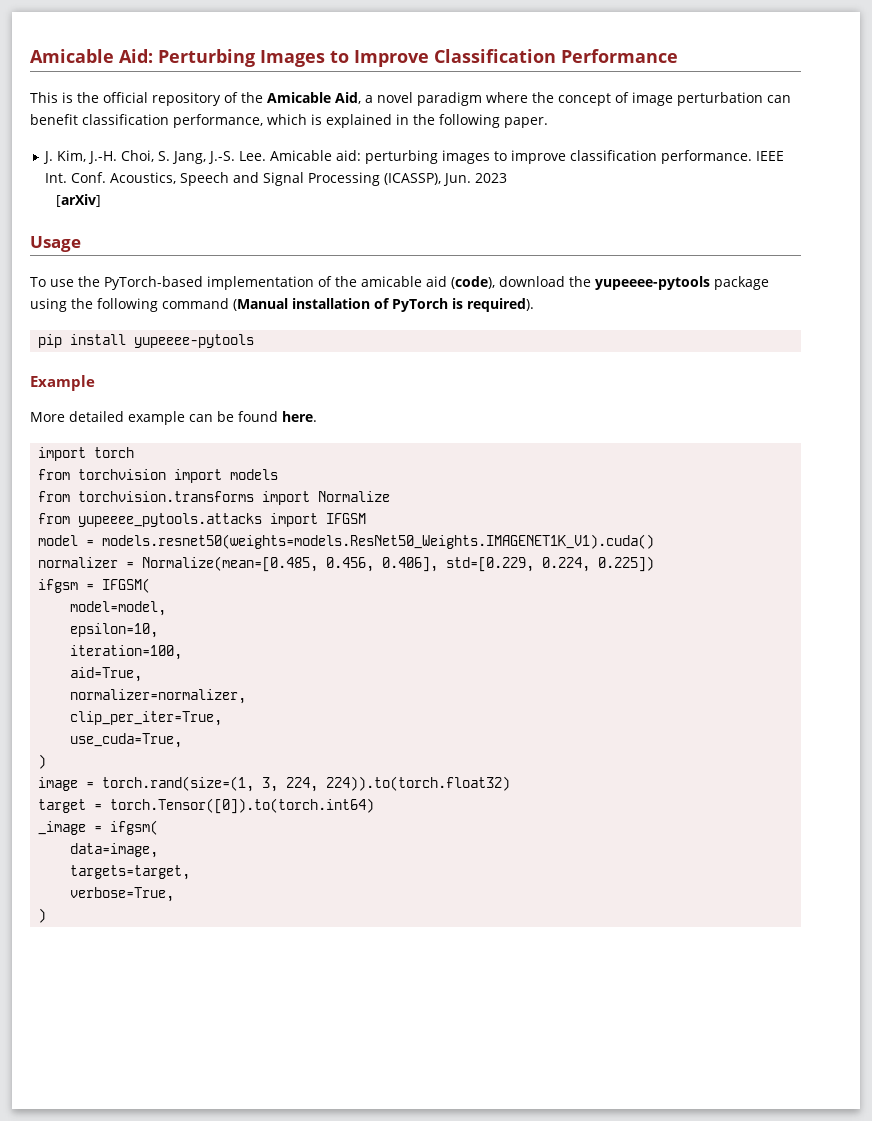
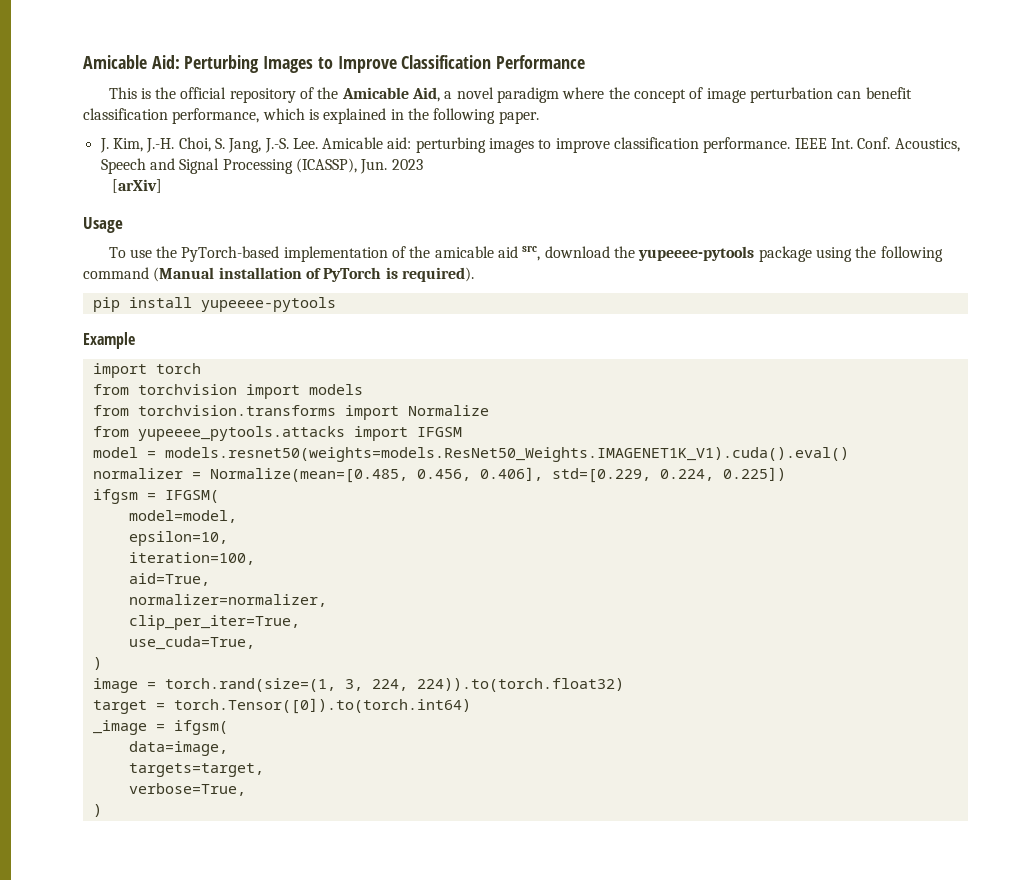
- To use the PyTorch-based implementation of the amicable aid (code), download the yupeeee-pytools package using the following command (Manual installation of PyTorch is required).
+ To use the PyTorch-based implementation of the amicable aid src, download the yupeeee-pytools package using the following command (Manual installation of PyTorch is required).
- More detailed example can be found here.
- model = models.resnet50(weights=models.ResNet50_Weights.IMAGENET1K_V1).cuda()
+ model = models.resnet50(weights=models.ResNet50_Weights.IMAGENET1K_V1).cuda().eval()

